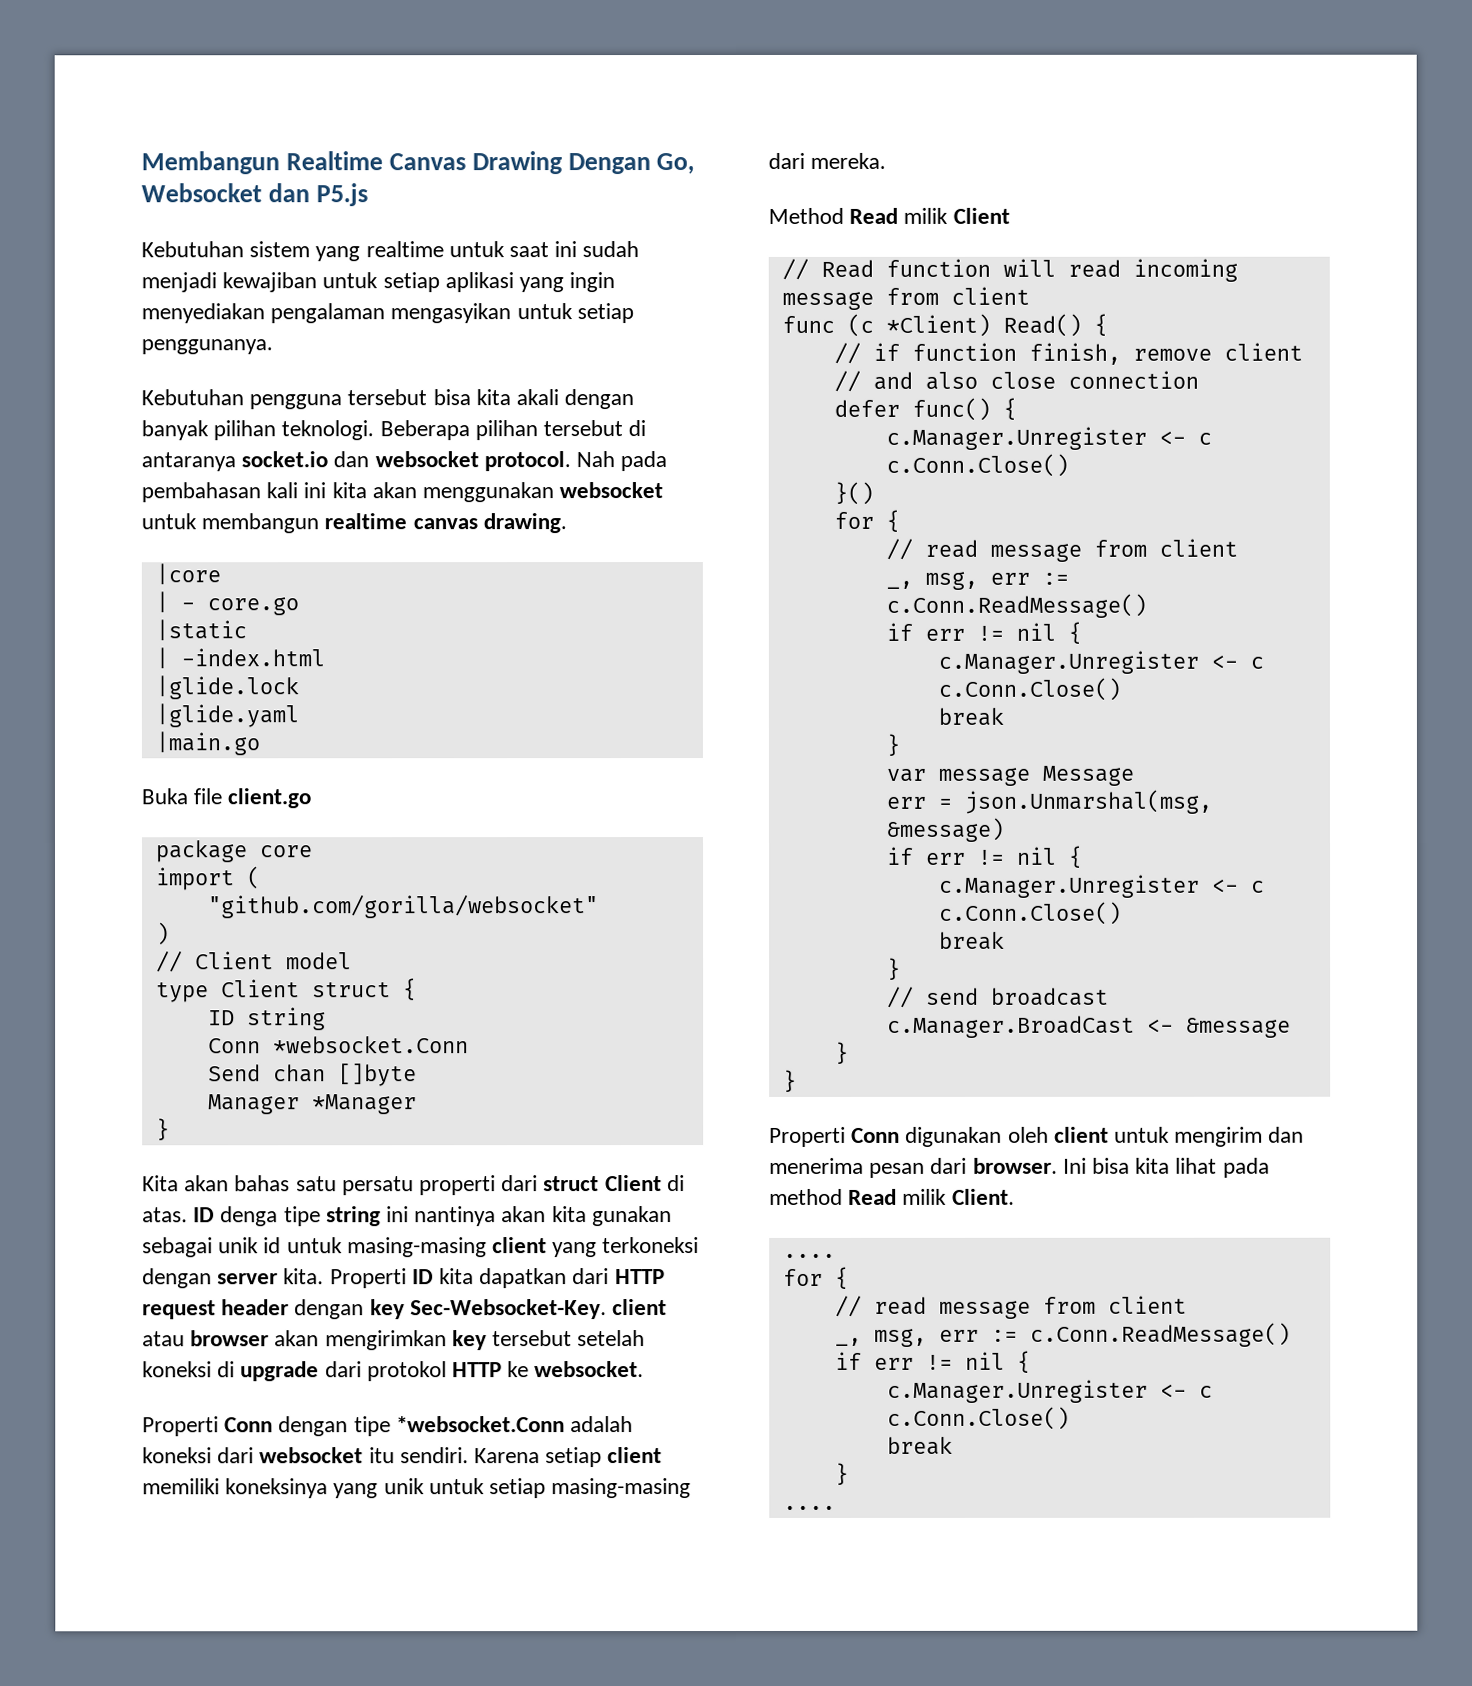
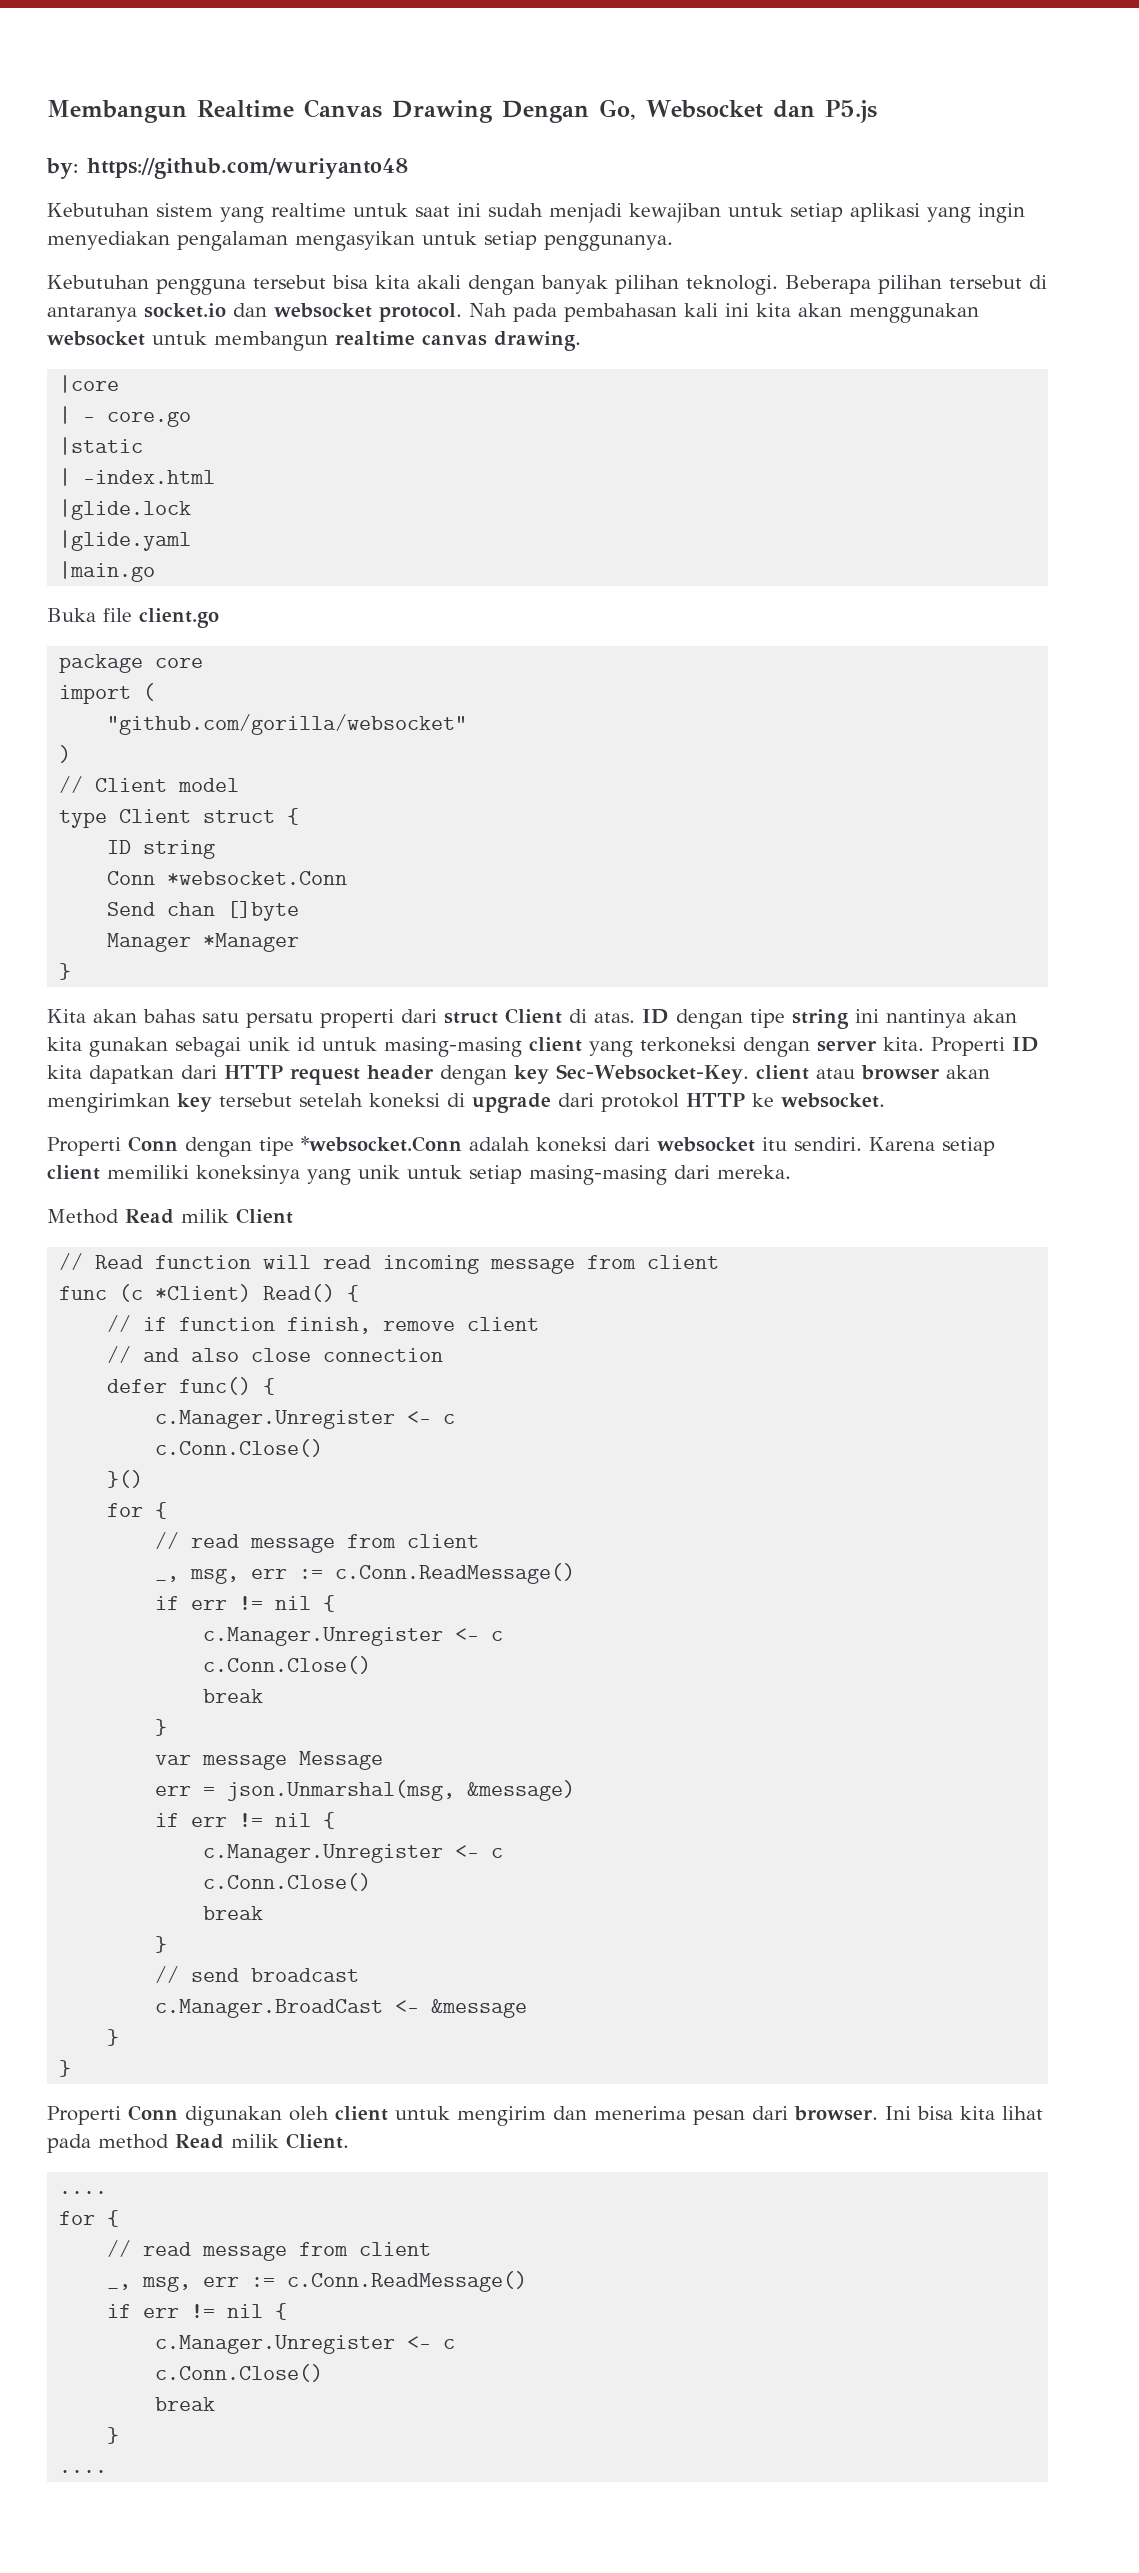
+ by: https://github.com/wuriyanto48
- ID denga tipe string ini nantinya akan kita gunakan sebagai unik id untuk masing-masing client yang terkoneksi dengan server kita.
+ ID dengan tipe string ini nantinya akan kita gunakan sebagai unik id untuk masing-masing client yang terkoneksi dengan server kita.

